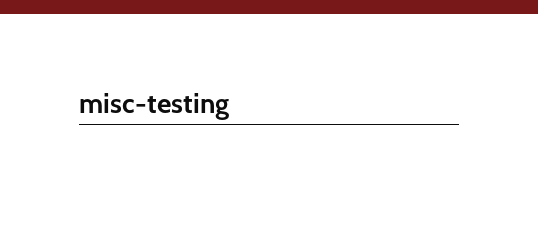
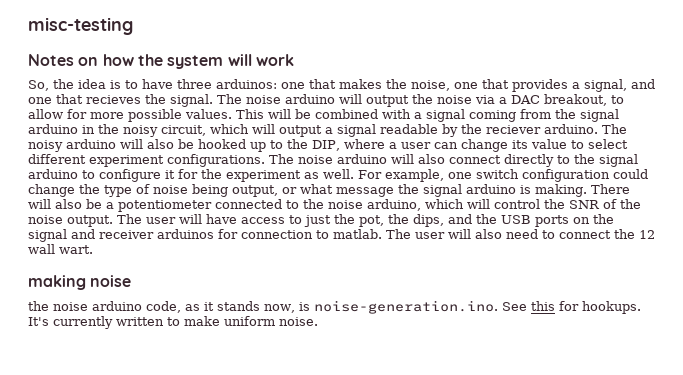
+ Notes on how the system will work
+ So, the idea is to have three arduinos: one that makes the noise, one that provides a signal, and one that recieves the signal. The noise arduino will output the noise via a DAC breakout, to allow for more possible values. This will be combined with a signal coming from the signal arduino in the noisy circuit, which will output a signal readable by the reciever arduino. The noisy arduino will also be hooked up to the DIP, where a user can change its value to select different experiment configurations. The noise arduino will also connect directly to the signal arduino to configure it for the experiment as well. For example, one switch configuration could change the type of noise being output, or what message the signal arduino is making. There will also be a potentiometer connected to the noise arduino, which will control the SNR of the noise output. The user will have access to just the pot, the dips, and the USB ports on the signal and receiver arduinos for connection to matlab. The user will also need to connect the 12 wall wart.
+ making noise
+ the noise arduino code, as it stands now, is noise-generation.ino. See this for hookups. It's currently written to make uniform noise.

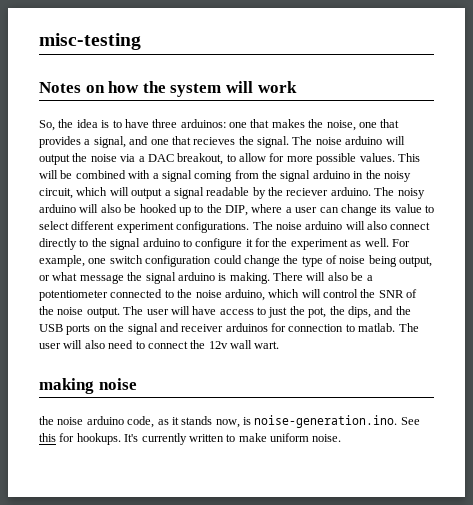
- The user will also need to connect the 12 wall wart.
+ The user will also need to connect the 12v wall wart.

